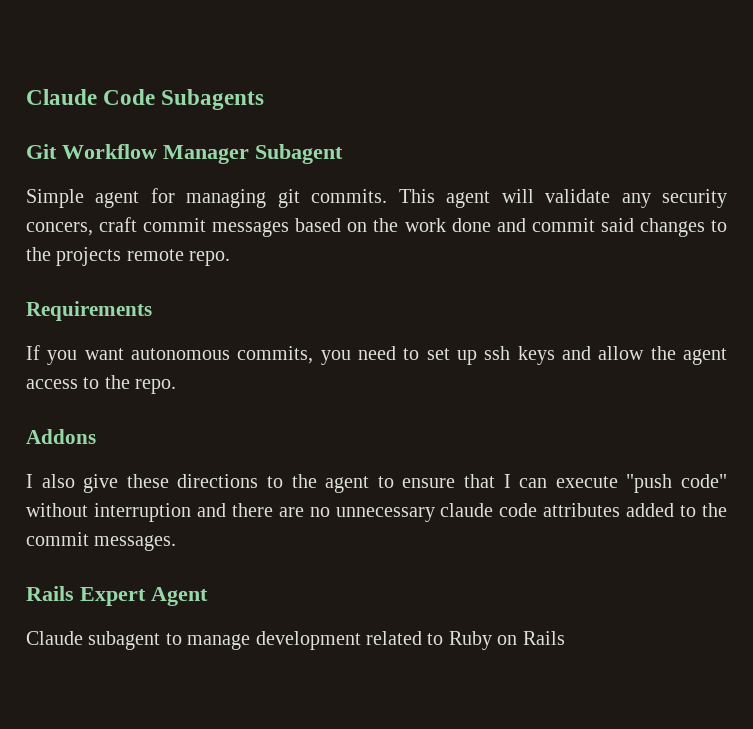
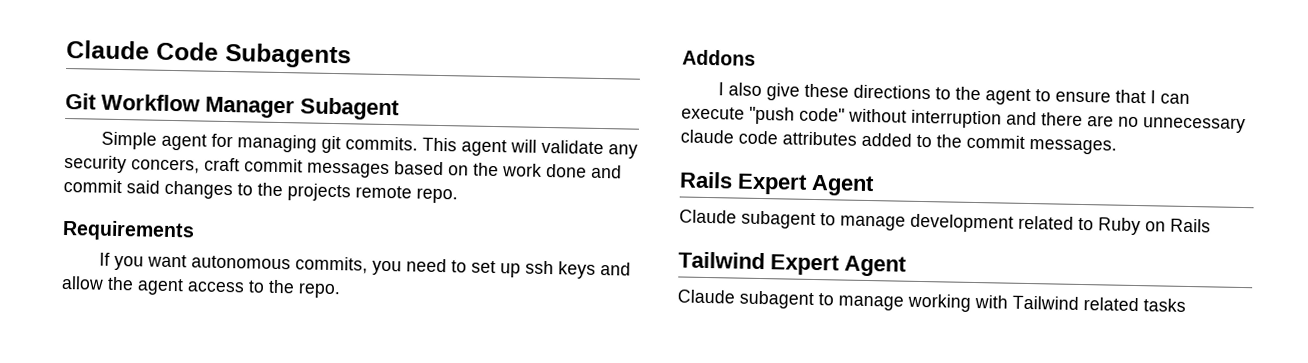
+ Tailwind Expert Agent
+ Claude subagent to manage working with Tailwind related tasks

